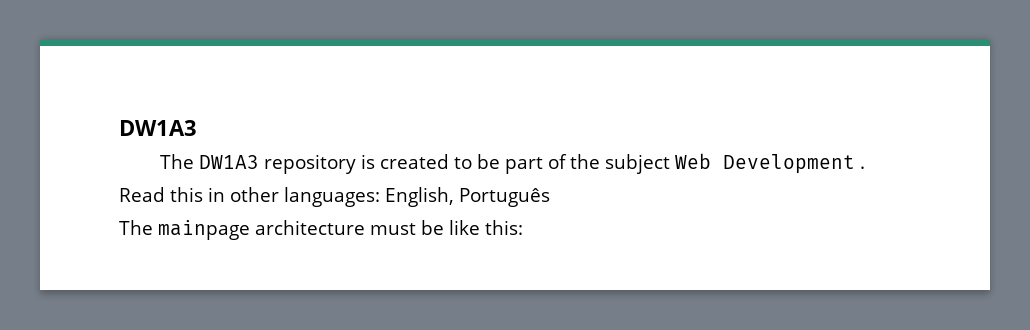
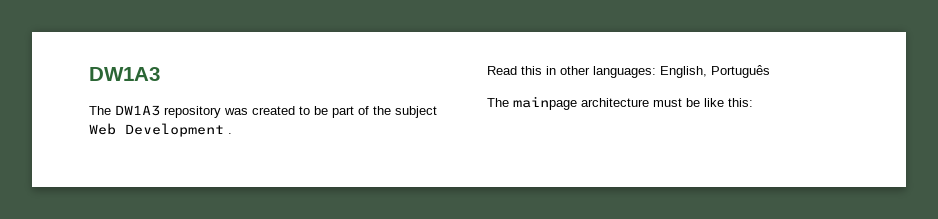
- The DW1A3 repository is created to be part of the subject Web Development .
+ The DW1A3 repository was created to be part of the subject Web Development .

